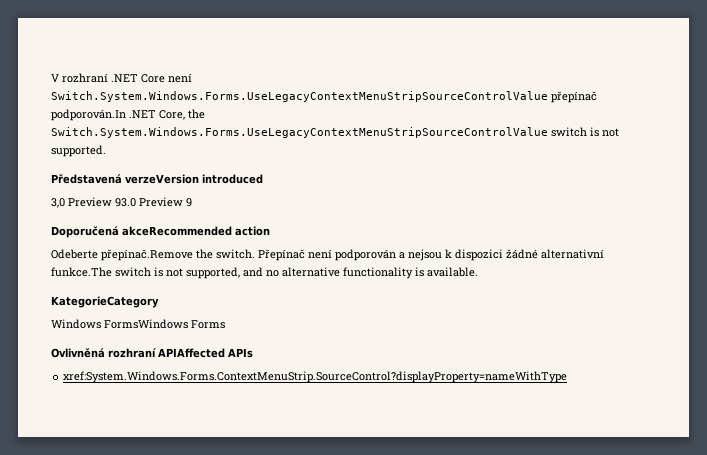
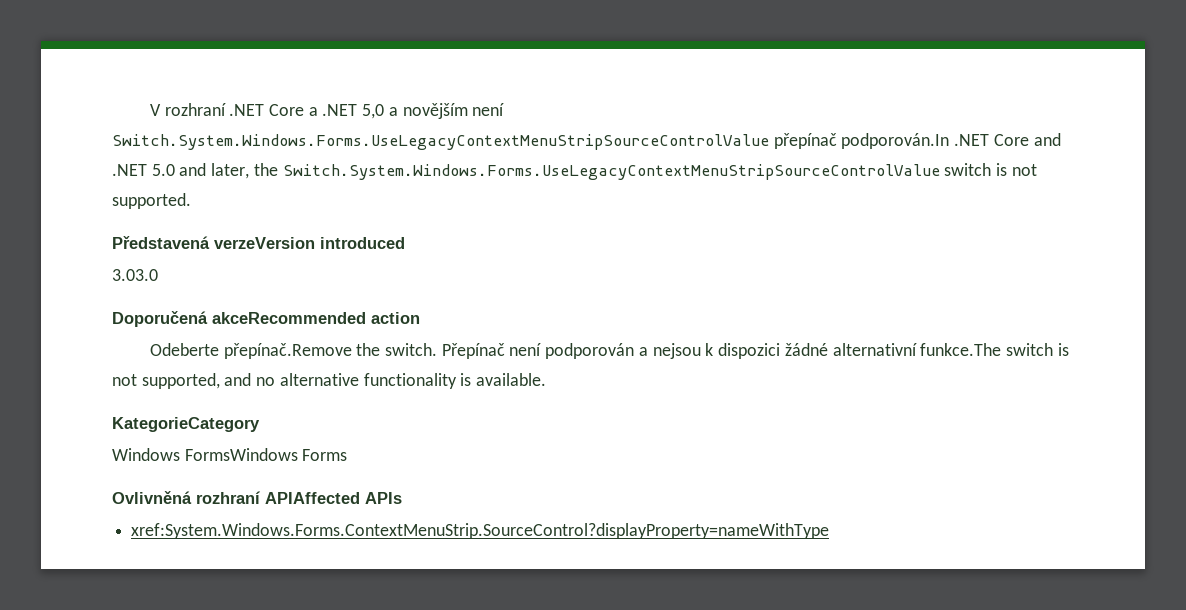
- V rozhraní .NET Core není Switch.System.Windows.Forms.UseLegacyContextMenuStripSourceControlValue přepínač podporován.In .NET Core, the Switch.System.Windows.Forms.UseLegacyContextMenuStripSourceControlValue switch is not supported.
+ V rozhraní .NET Core a .NET 5,0 a novějším není Switch.System.Windows.Forms.UseLegacyContextMenuStripSourceControlValue přepínač podporován.In .NET Core and .NET 5.0 and later, the Switch.System.Windows.Forms.UseLegacyContextMenuStripSourceControlValue switch is not supported.
- 3,0 Preview 93.0 Preview 9
+ 3.03.0

